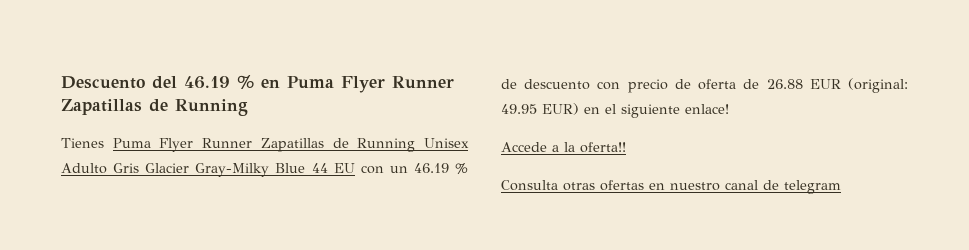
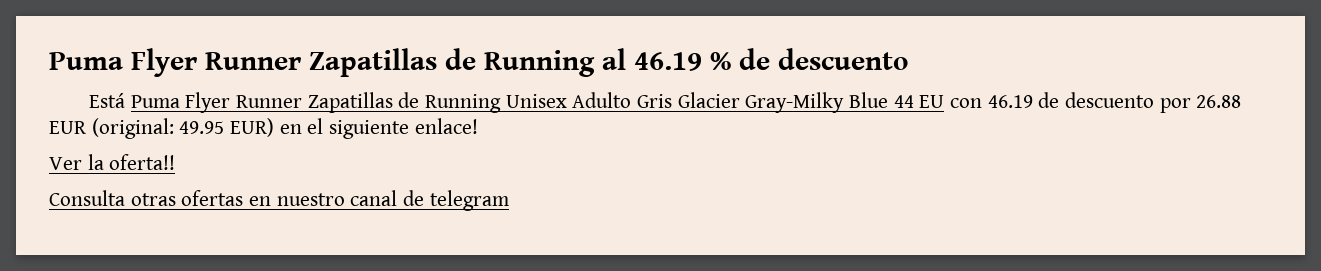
- Descuento del 46.19 % en Puma Flyer Runner Zapatillas de Running
- Tienes Puma Flyer Runner Zapatillas de Running Unisex Adulto Gris Glacier Gray-Milky Blue 44 EU con un 46.19 % de descuento con precio de oferta de 26.88 EUR (original: 49.95 EUR) en el siguiente enlace!
+ Puma Flyer Runner Zapatillas de Running al 46.19 % de descuento
+ Está Puma Flyer Runner Zapatillas de Running Unisex Adulto Gris Glacier Gray-Milky Blue 44 EU con 46.19 de descuento por 26.88 EUR (original: 49.95 EUR) en el siguiente enlace!
- Accede a la oferta!!
+ Ver la oferta!!

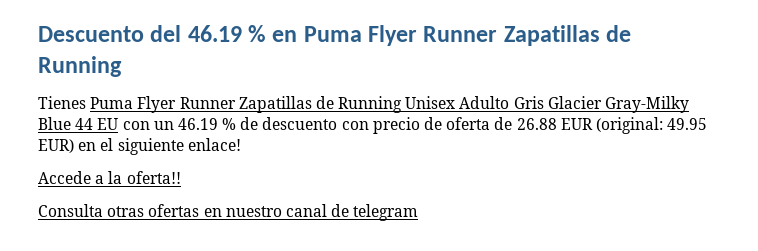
- Puma Flyer Runner Zapatillas de Running al 46.19 % de descuento
- Está Puma Flyer Runner Zapatillas de Running Unisex Adulto Gris Glacier Gray-Milky Blue 44 EU con 46.19 de descuento por 26.88 EUR (original: 49.95 EUR) en el siguiente enlace!
+ Descuento del 46.19 % en Puma Flyer Runner Zapatillas de Running
+ Tienes Puma Flyer Runner Zapatillas de Running Unisex Adulto Gris Glacier Gray-Milky Blue 44 EU con un 46.19 % de descuento con precio de oferta de 26.88 EUR (original: 49.95 EUR) en el siguiente enlace!
- Ver la oferta!!
+ Accede a la oferta!!

